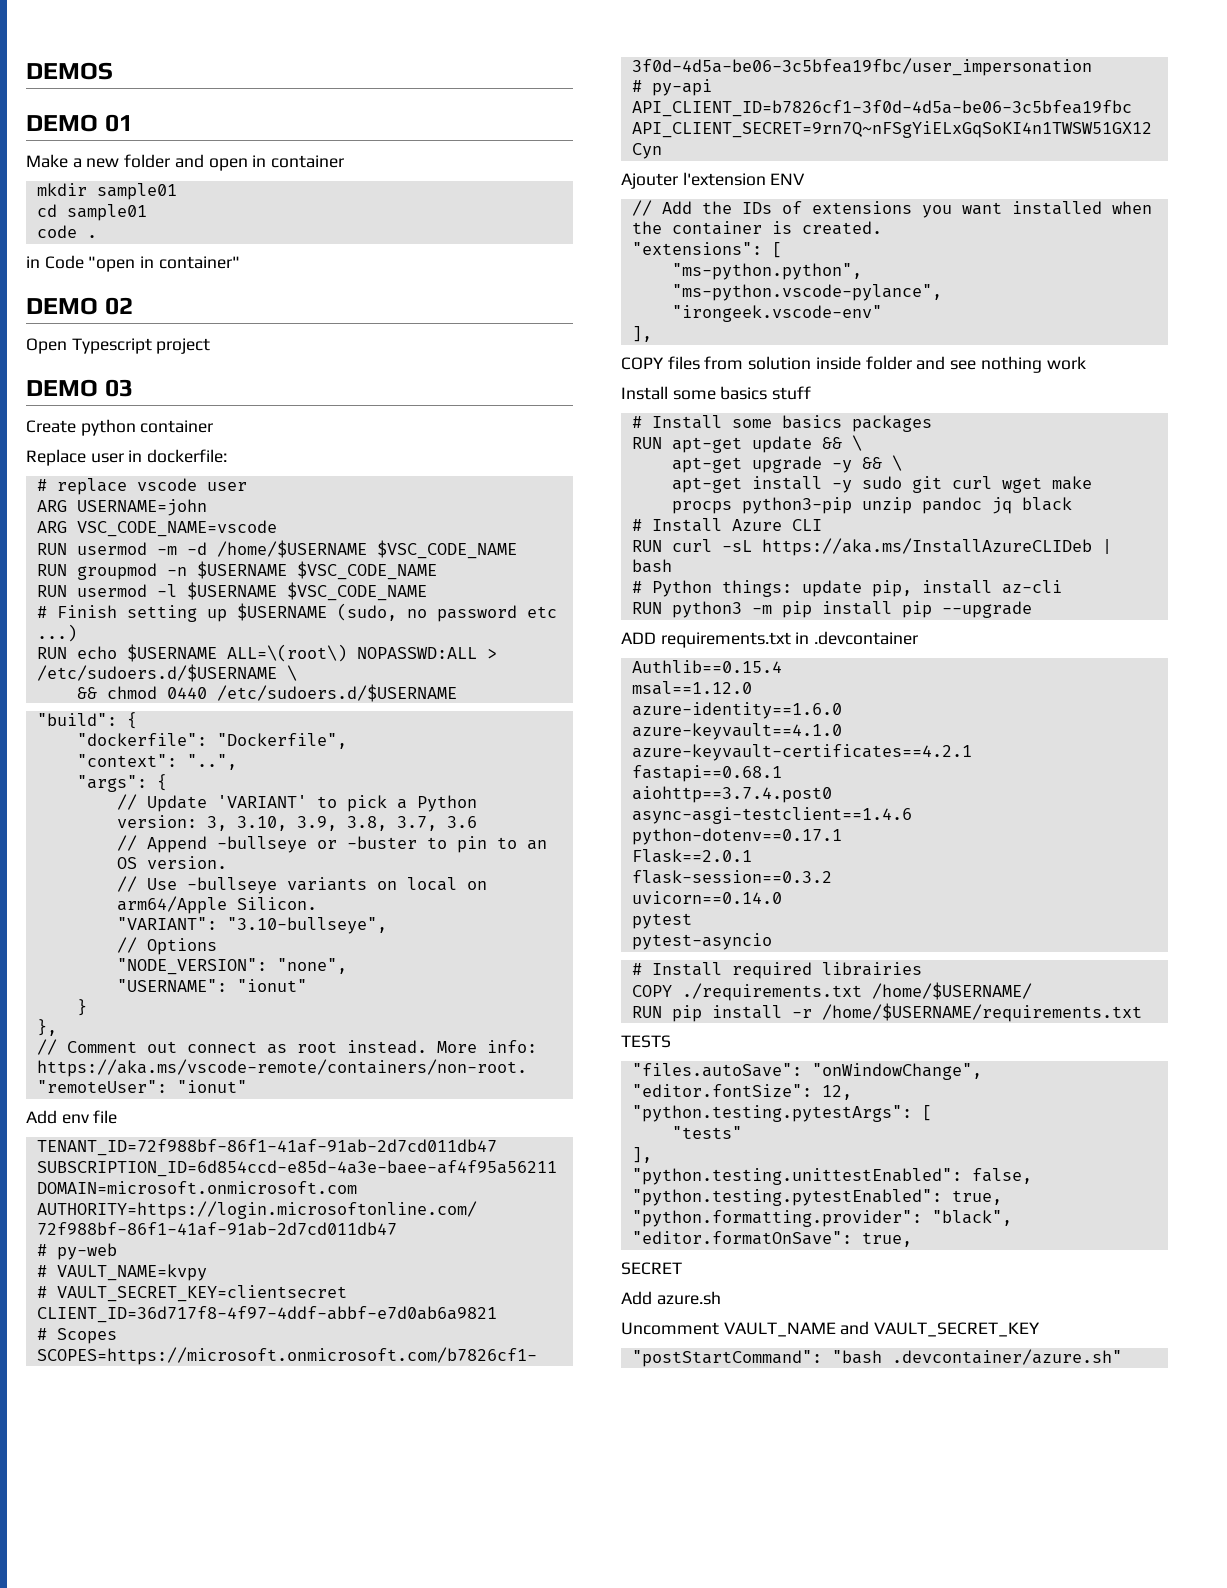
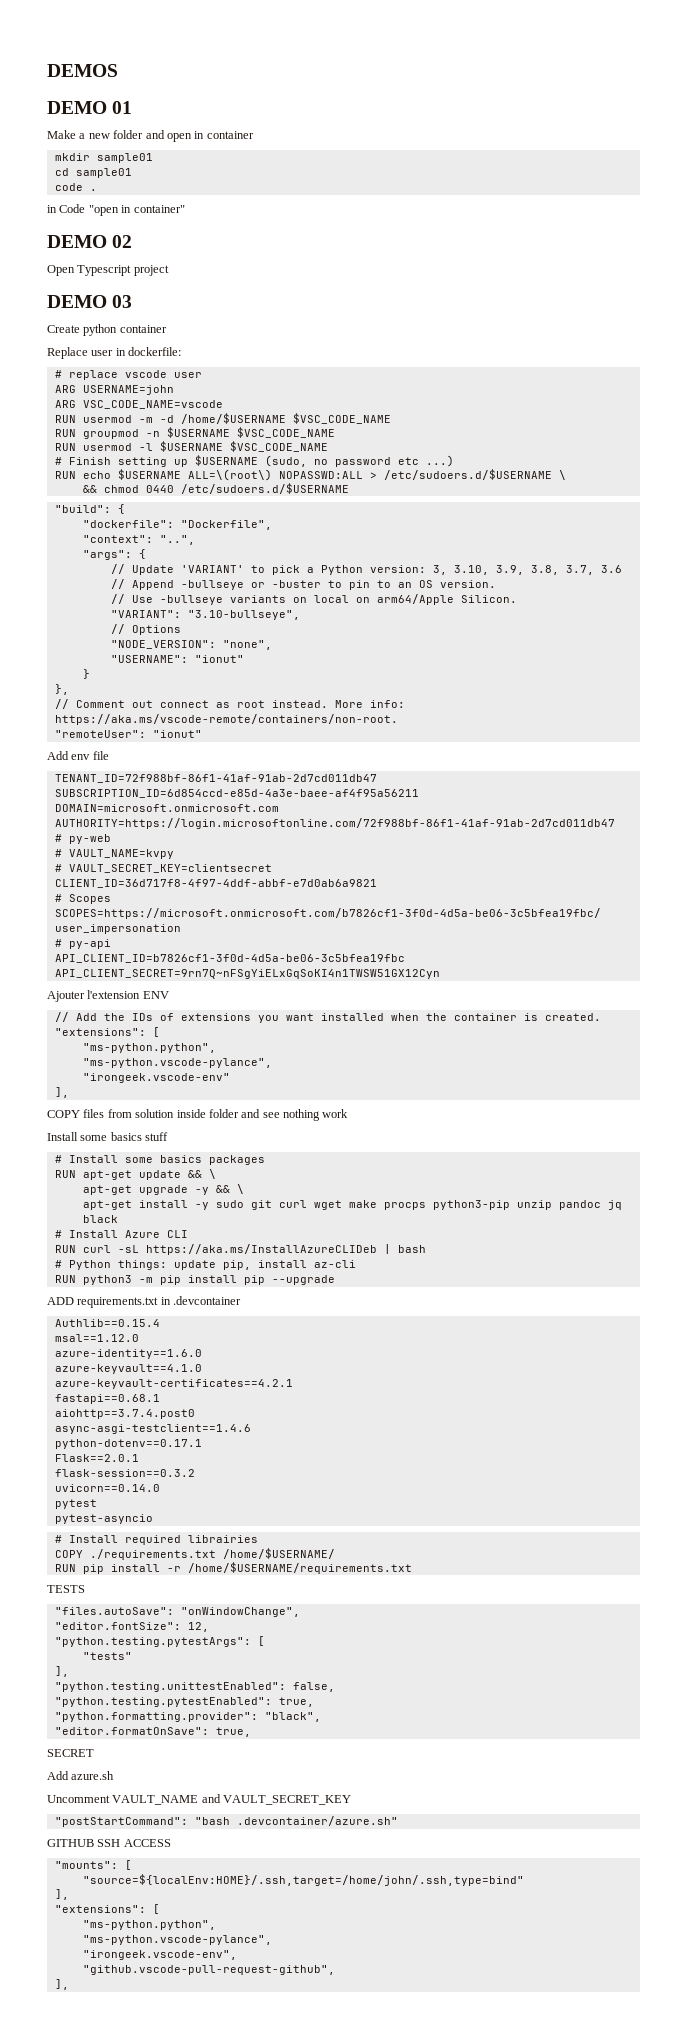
+ GITHUB SSH ACCESS
+ "mounts": [
+ "source=${localEnv:HOME}/.ssh,target=/home/john/.ssh,type=bind"
+ ],
+ "extensions": [
+ "ms-python.python",
+ "ms-python.vscode-pylance",
+ "irongeek.vscode-env",
+ "github.vscode-pull-request-github",
+ ],

